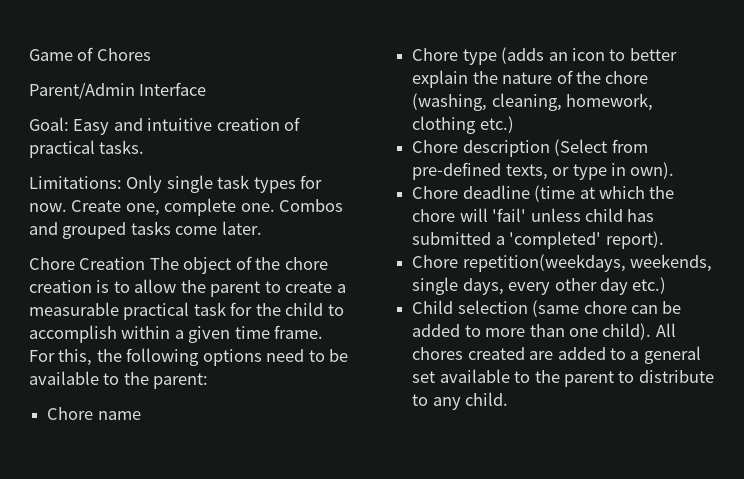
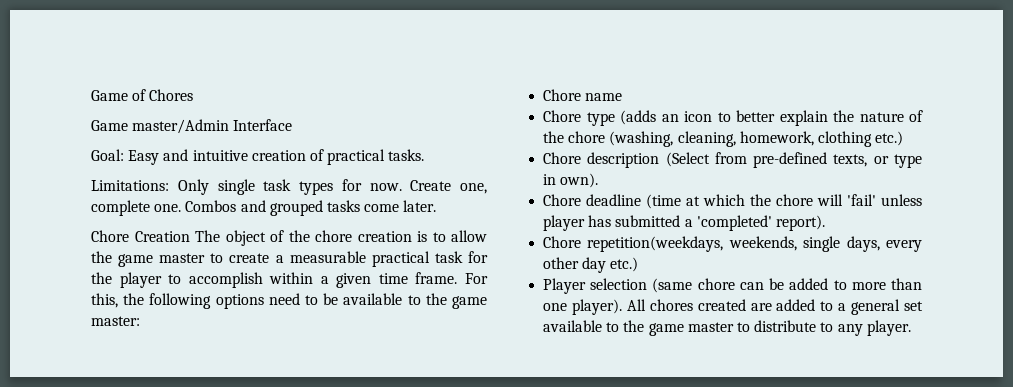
- Parent/Admin Interface
+ Game master/Admin Interface
- Chore Creation The object of the chore creation is to allow the parent to create a measurable practical task for the child to accomplish within a given time frame.
+ Chore Creation The object of the chore creation is to allow the game master to create a measurable practical task for the player to accomplish within a given time frame.
- For this, the following options need to be available to the parent:
+ For this, the following options need to be available to the game master:
- Chore deadline (time at which the chore will 'fail' unless child has submitted a 'completed' report).
+ Chore deadline (time at which the chore will 'fail' unless player has submitted a 'completed' report).
- Child selection (same chore can be added to more than one child).
+ Player selection (same chore can be added to more than one player).
- All chores created are added to a general set available to the parent to distribute to any child.
+ All chores created are added to a general set available to the game master to distribute to any player.

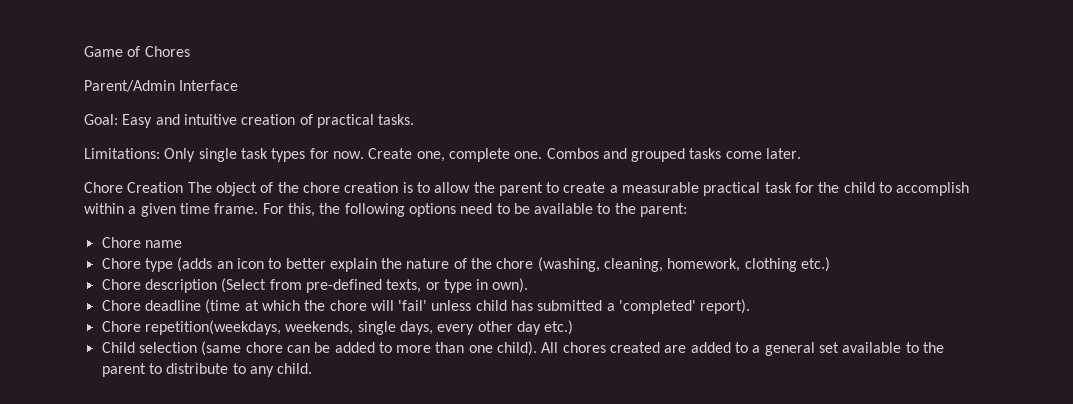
- Game master/Admin Interface
+ Parent/Admin Interface
- Chore Creation The object of the chore creation is to allow the game master to create a measurable practical task for the player to accomplish within a given time frame.
+ Chore Creation The object of the chore creation is to allow the parent to create a measurable practical task for the child to accomplish within a given time frame.
- For this, the following options need to be available to the game master:
+ For this, the following options need to be available to the parent:
- Chore deadline (time at which the chore will 'fail' unless player has submitted a 'completed' report).
+ Chore deadline (time at which the chore will 'fail' unless child has submitted a 'completed' report).
- Player selection (same chore can be added to more than one player).
+ Child selection (same chore can be added to more than one child).
- All chores created are added to a general set available to the game master to distribute to any player.
+ All chores created are added to a general set available to the parent to distribute to any child.

